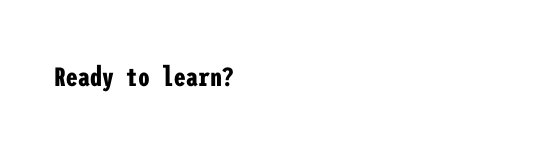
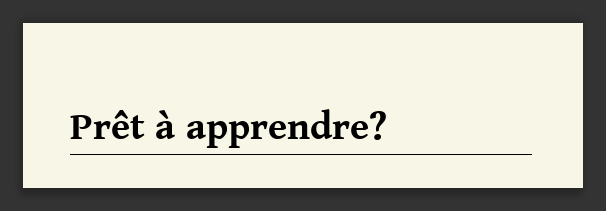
- Ready to learn?
+ Prêt à apprendre?

